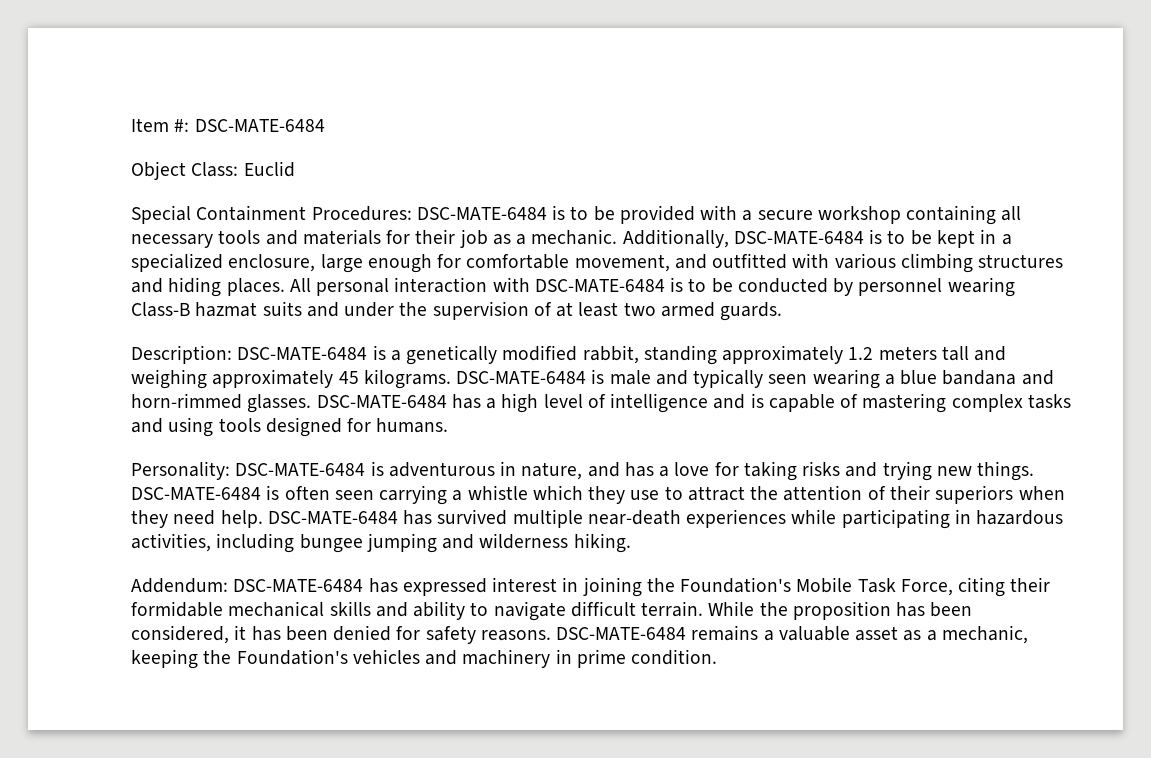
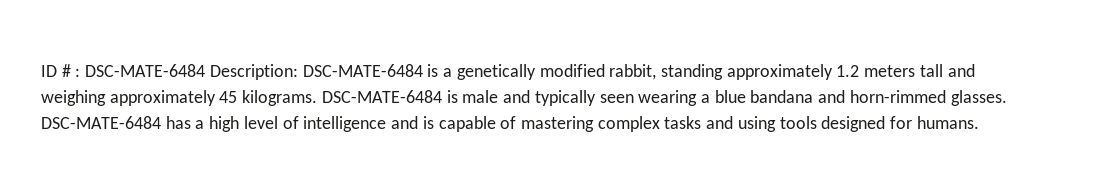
- Item #: DSC-MATE-6484
- Object Class: Euclid
- Special Containment Procedures: DSC-MATE-6484 is to be provided with a secure workshop containing all necessary tools and materials for their job as a mechanic. Additionally, DSC-MATE-6484 is to be kept in a specialized enclosure, large enough for comfortable movement, and outfitted with various climbing structures and hiding places. All personal interaction with DSC-MATE-6484 is to be conducted by personnel wearing Class-B hazmat suits and under the supervision of at least two armed guards.
- Description: DSC-MATE-6484 is a genetically modified rabbit, standing approximately 1.2 meters tall and weighing approximately 45 kilograms.
+ ID # : DSC-MATE-6484 Description: DSC-MATE-6484 is a genetically modified rabbit, standing approximately 1.2 meters tall and weighing approximately 45 kilograms.
- Personality: DSC-MATE-6484 is adventurous in nature, and has a love for taking risks and trying new things. DSC-MATE-6484 is often seen carrying a whistle which they use to attract the attention of their superiors when they need help. DSC-MATE-6484 has survived multiple near-death experiences while participating in hazardous activities, including bungee jumping and wilderness hiking.
- Addendum: DSC-MATE-6484 has expressed interest in joining the Foundation's Mobile Task Force, citing their formidable mechanical skills and ability to navigate difficult terrain. While the proposition has been considered, it has been denied for safety reasons. DSC-MATE-6484 remains a valuable asset as a mechanic, keeping the Foundation's vehicles and machinery in prime condition.

